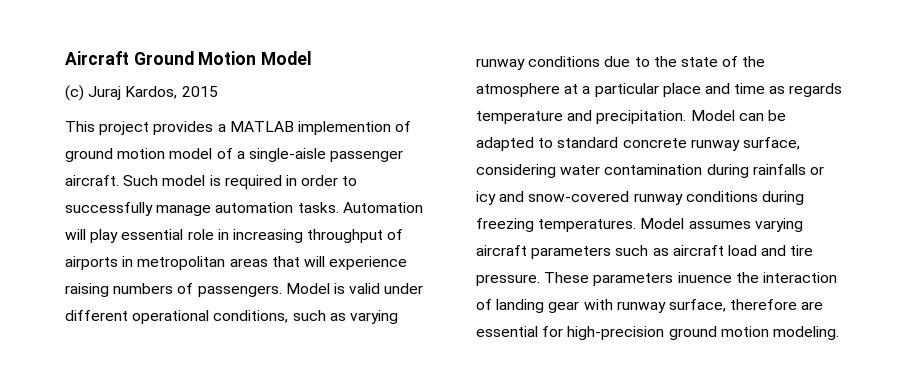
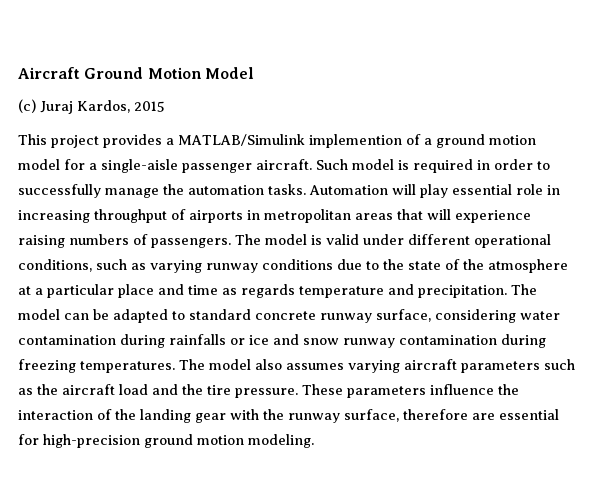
- This project provides a MATLAB implemention of ground motion model of a single-aisle passenger aircraft.
+ This project provides a MATLAB/Simulink implemention of a ground motion model for a single-aisle passenger aircraft.
- Such model is required in order to successfully manage automation tasks.
+ Such model is required in order to successfully manage the automation tasks.
- Model is valid under different operational conditions, such as varying runway conditions due to the state of the atmosphere at a particular place and time as regards temperature and precipitation.
+ The model is valid under different operational conditions, such as varying runway conditions due to the state of the atmosphere at a particular place and time as regards temperature and precipitation.
- Model can be adapted to standard concrete runway surface, considering water contamination during rainfalls or icy and snow-covered runway conditions during freezing temperatures. Model assumes varying aircraft parameters such as aircraft load and tire pressure.
+ The model can be adapted to standard concrete runway surface, considering water contamination during rainfalls or ice and snow runway contamination during freezing temperatures. The model also assumes varying aircraft parameters such as the aircraft load and the tire pressure.
- These parameters inuence the interaction of landing gear with runway surface, therefore are essential for high-precision ground motion modeling.
+ These parameters influence the interaction of the landing gear with the runway surface, therefore are essential for high-precision ground motion modeling.

